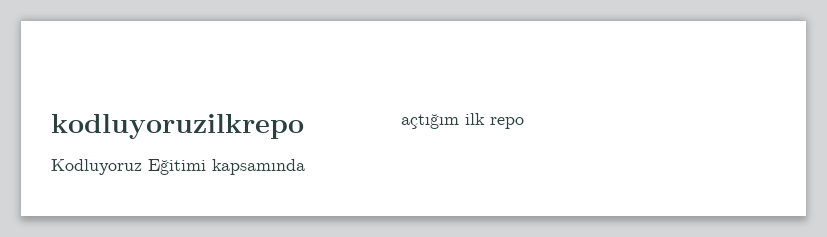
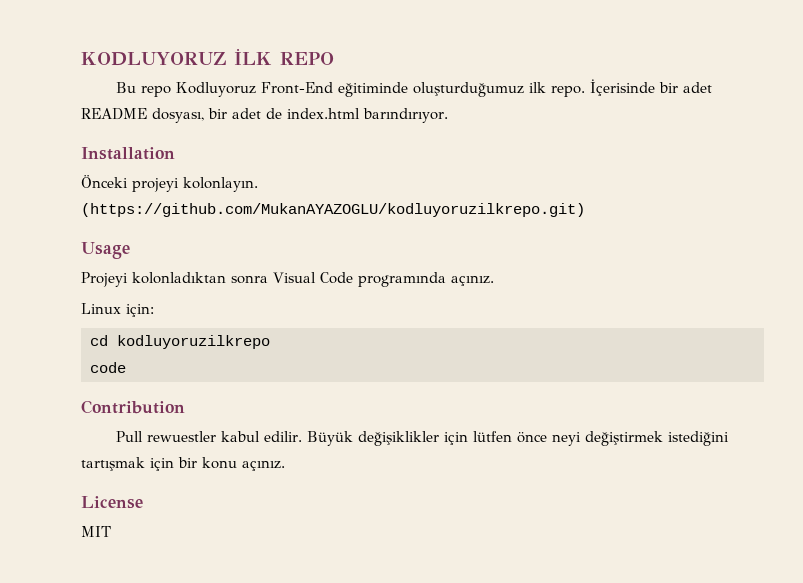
- kodluyoruzilkrepo
- Kodluyoruz Eğitimi kapsamında açtığım ilk repo
+ KODLUYORUZ İLK REPO
+ Bu repo Kodluyoruz Front-End eğitiminde oluşturduğumuz ilk repo. İçerisinde bir adet README dosyası, bir adet de index.html barındırıyor.
+ Installation
+ Önceki projeyi kolonlayın. (https://github.com/MukanAYAZOGLU/kodluyoruzilkrepo.git)
+ Usage
+ Projeyi kolonladıktan sonra Visual Code programında açınız.
+ Linux için:
+ cd kodluyoruzilkrepo
+ code
+ Contribution
+ Pull rewuestler kabul edilir. Büyük değişiklikler için lütfen önce neyi değiştirmek istediğini tartışmak için bir konu açınız.
+ License
+ MIT

